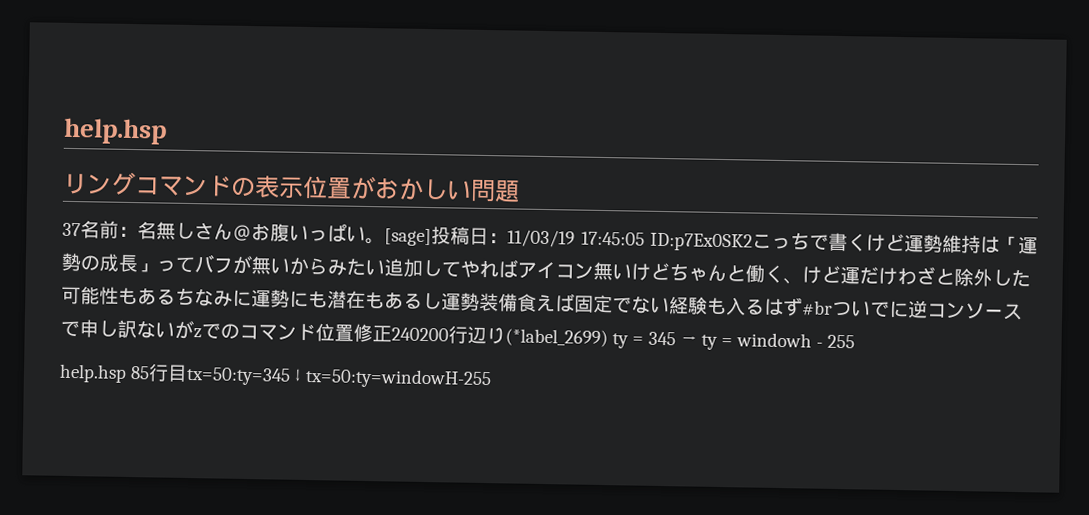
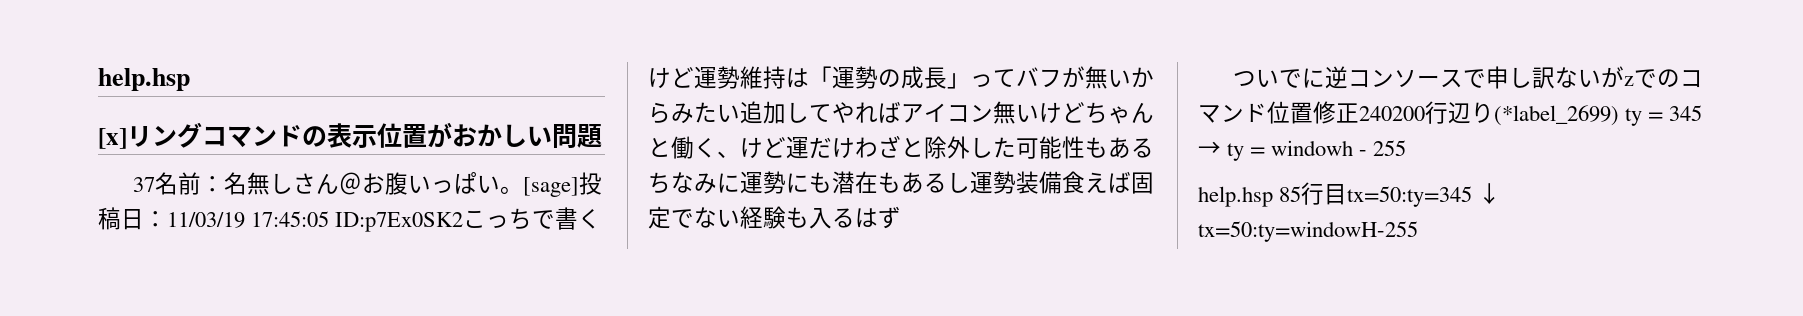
- リングコマンドの表示位置がおかしい問題
+ [x]リングコマンドの表示位置がおかしい問題
- 11/03/19 17:45:05 ID:p7Ex0SK2こっちで書くけど運勢維持は「運勢の成長」ってバフが無いからみたい追加してやればアイコン無いけどちゃんと働く、けど運だけわざと除外した可能性もあるちなみに運勢にも潜在もあるし運勢装備食えば固定でない経験も入るはず#brついでに逆コンソースで申し訳ないがzでのコマンド位置修正240200行辺り(*label_2699) ty = 345 → ty = windowh - 255
+ 11/03/19 17:45:05 ID:p7Ex0SK2こっちで書くけど運勢維持は「運勢の成長」ってバフが無いからみたい追加してやればアイコン無いけどちゃんと働く、けど運だけわざと除外した可能性もあるちなみに運勢にも潜在もあるし運勢装備食えば固定でない経験も入るはず
+ ついでに逆コンソースで申し訳ないがzでのコマンド位置修正240200行辺り(*label_2699) ty = 345 → ty = windowh - 255

